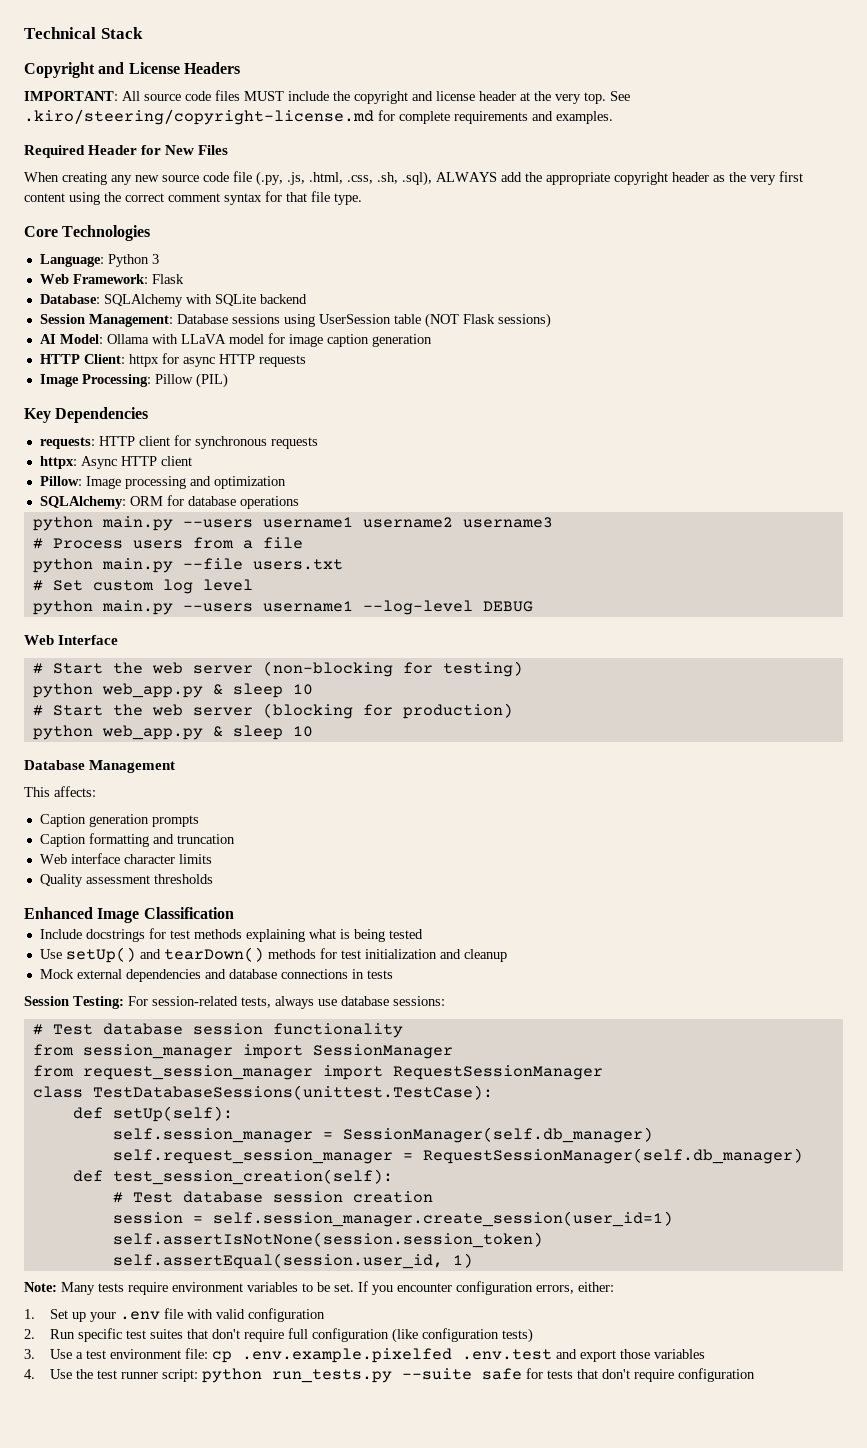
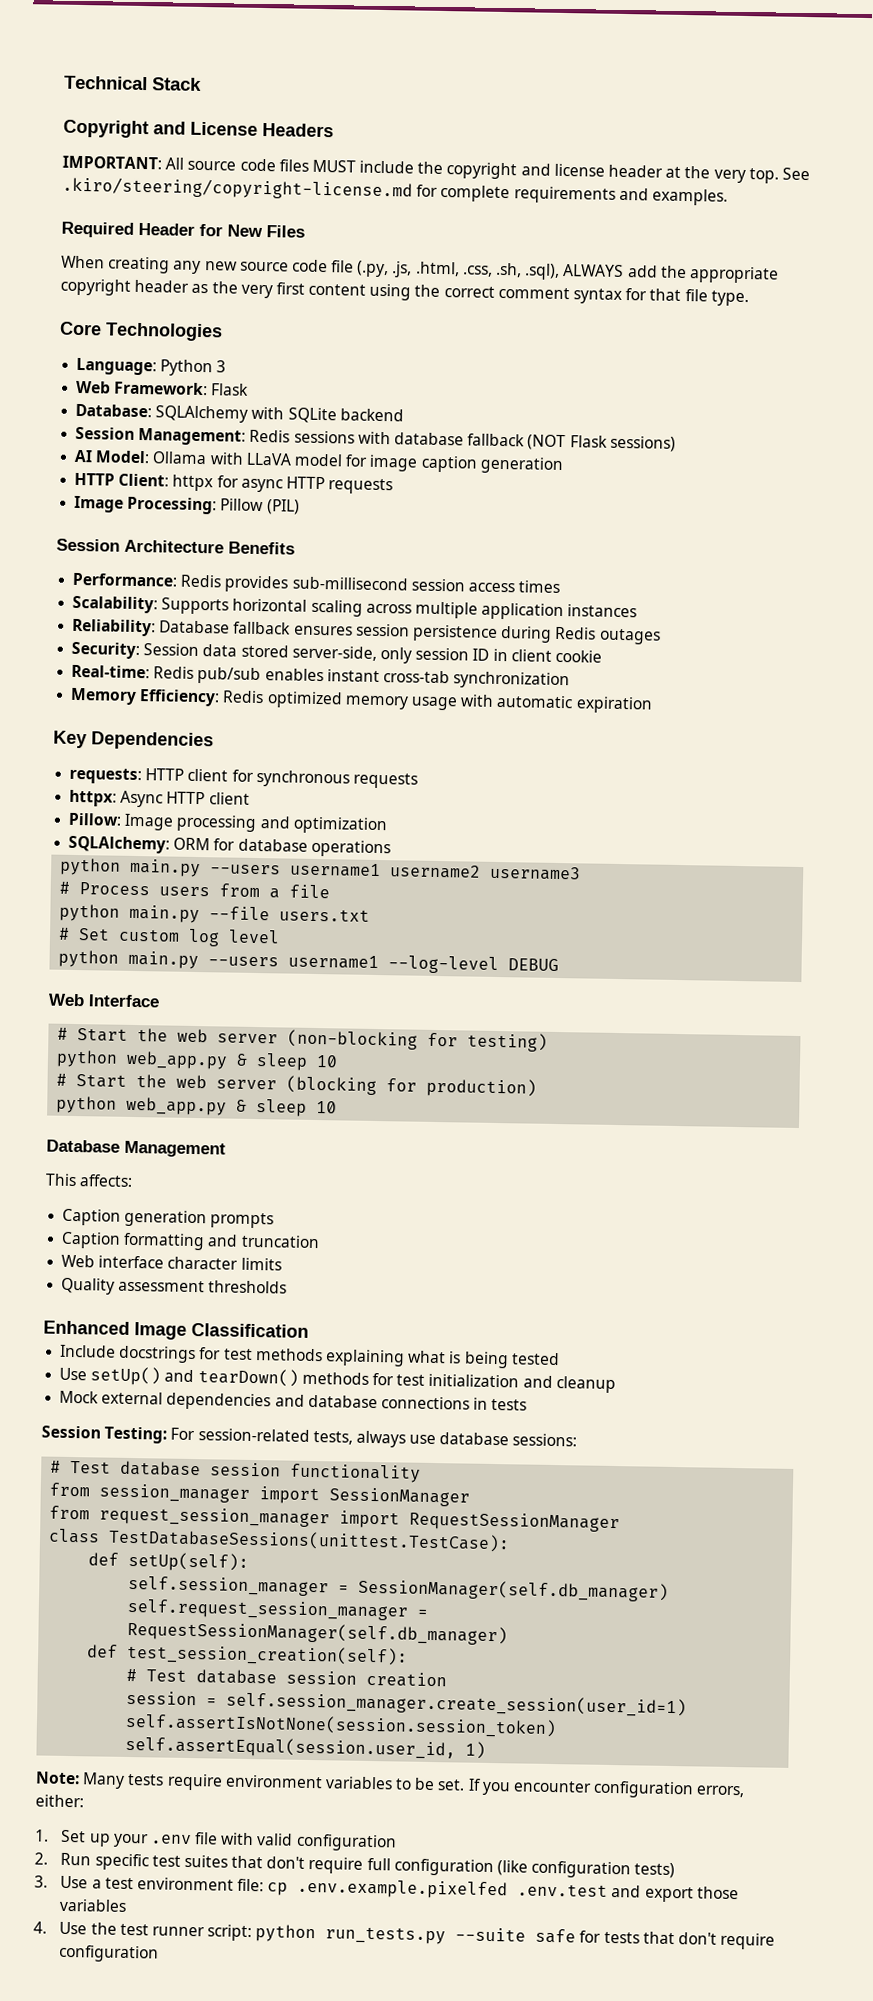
- Session Management: Database sessions using UserSession table (NOT Flask sessions)
+ Session Management: Redis sessions with database fallback (NOT Flask sessions)
+ Session Architecture Benefits
+ Performance: Redis provides sub-millisecond session access times
+ Scalability: Supports horizontal scaling across multiple application instances
+ Reliability: Database fallback ensures session persistence during Redis outages
+ Security: Session data stored server-side, only session ID in client cookie
+ Real-time: Redis pub/sub enables instant cross-tab synchronization
+ Memory Efficiency: Redis optimized memory usage with automatic expiration

